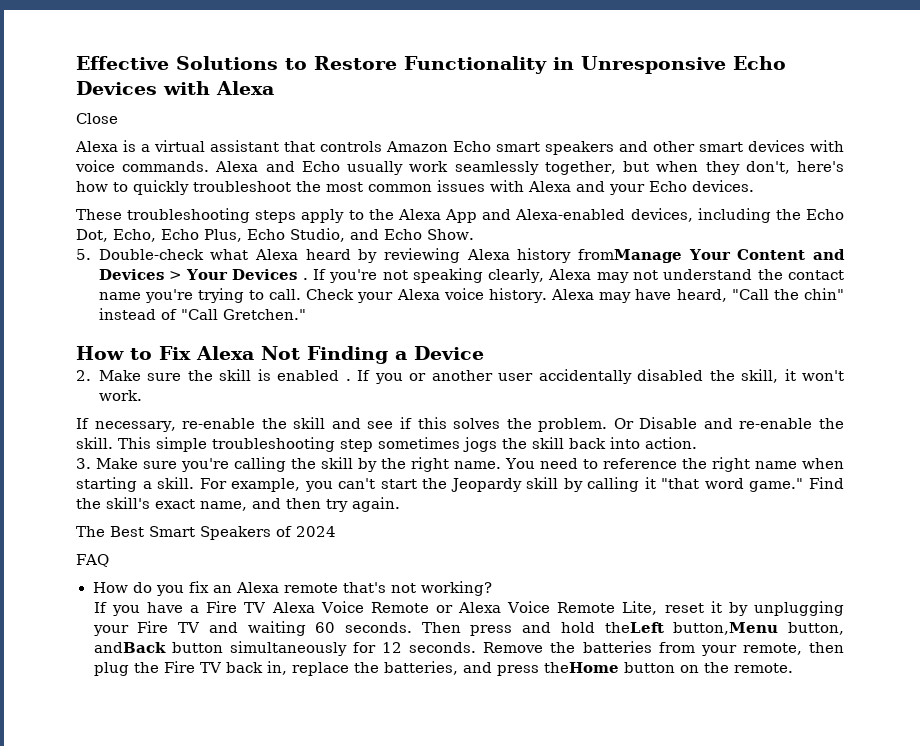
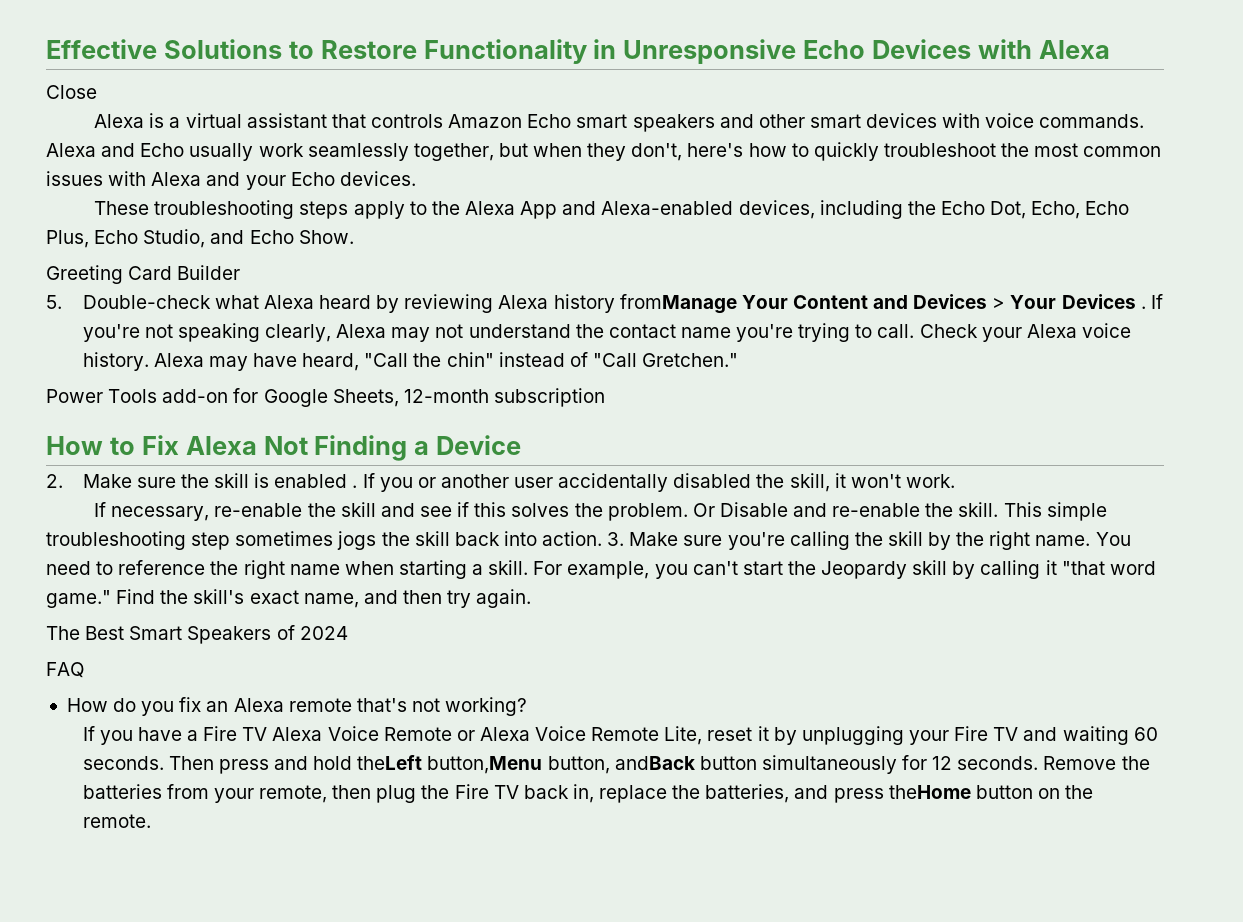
+ Greeting Card Builder
+ Power Tools add-on for Google Sheets, 12-month subscription
- This simple troubleshooting step sometimes jogs the skill back into action.
- 3. Make sure you're calling the skill by the right name.
+ This simple troubleshooting step sometimes jogs the skill back into action. 3. Make sure you're calling the skill by the right name.

